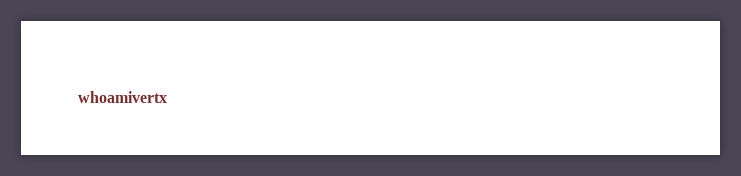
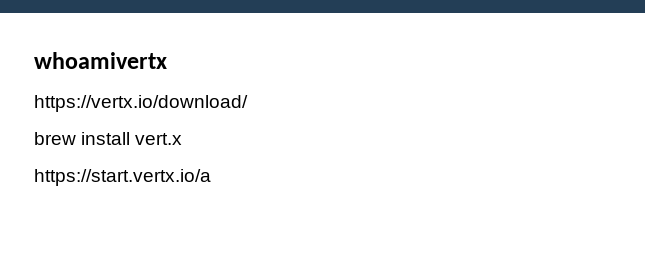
+ https://vertx.io/download/
+ brew install vert.x
+ https://start.vertx.io/a

